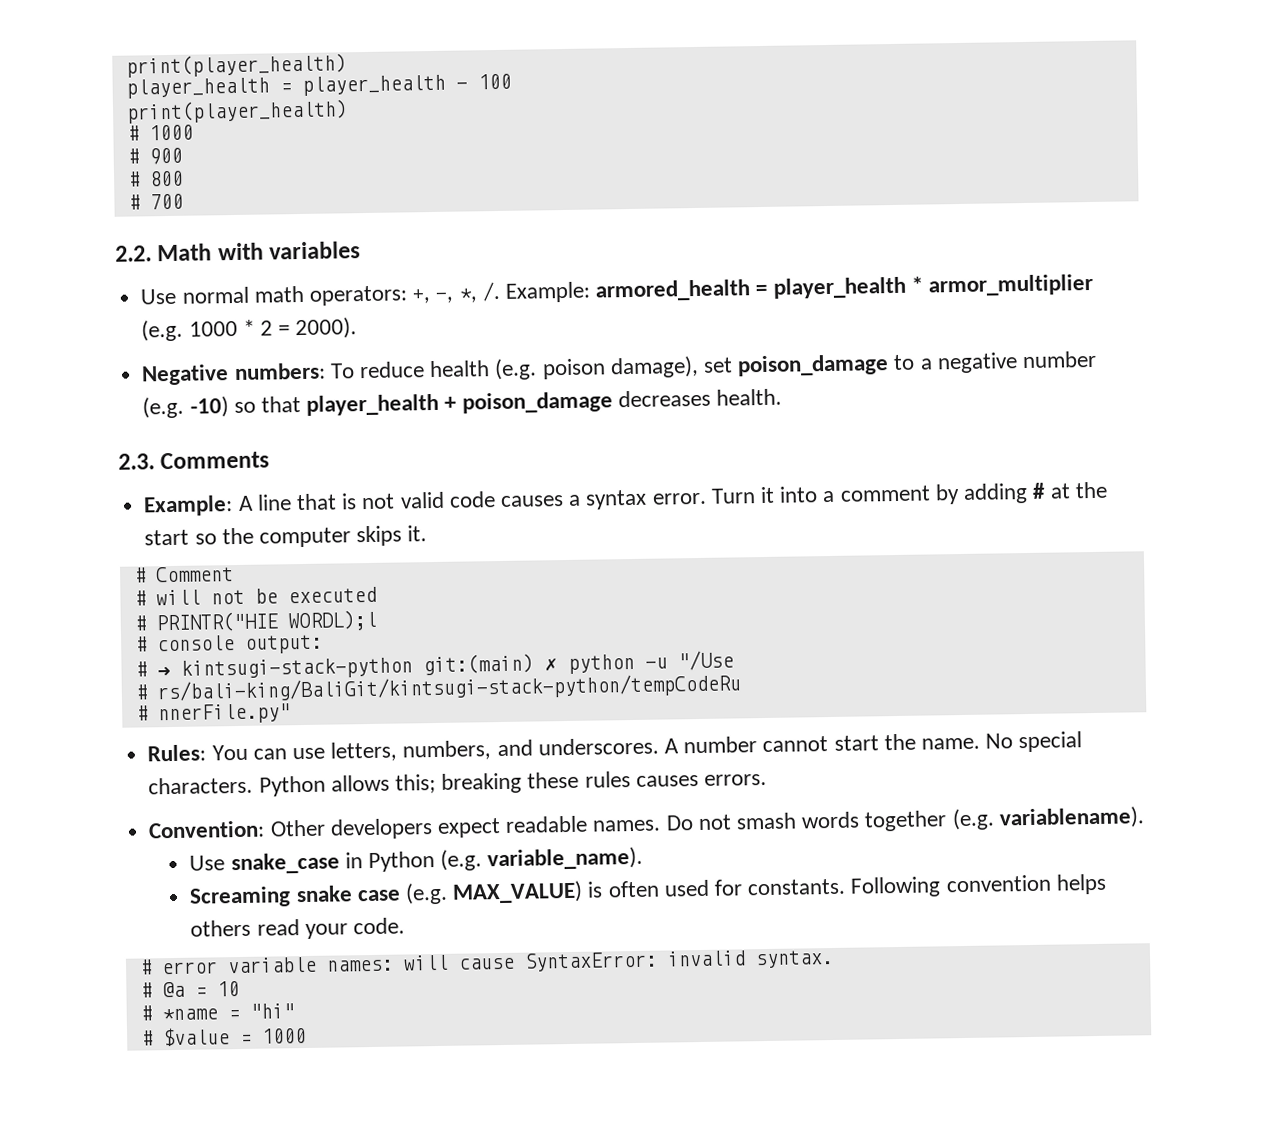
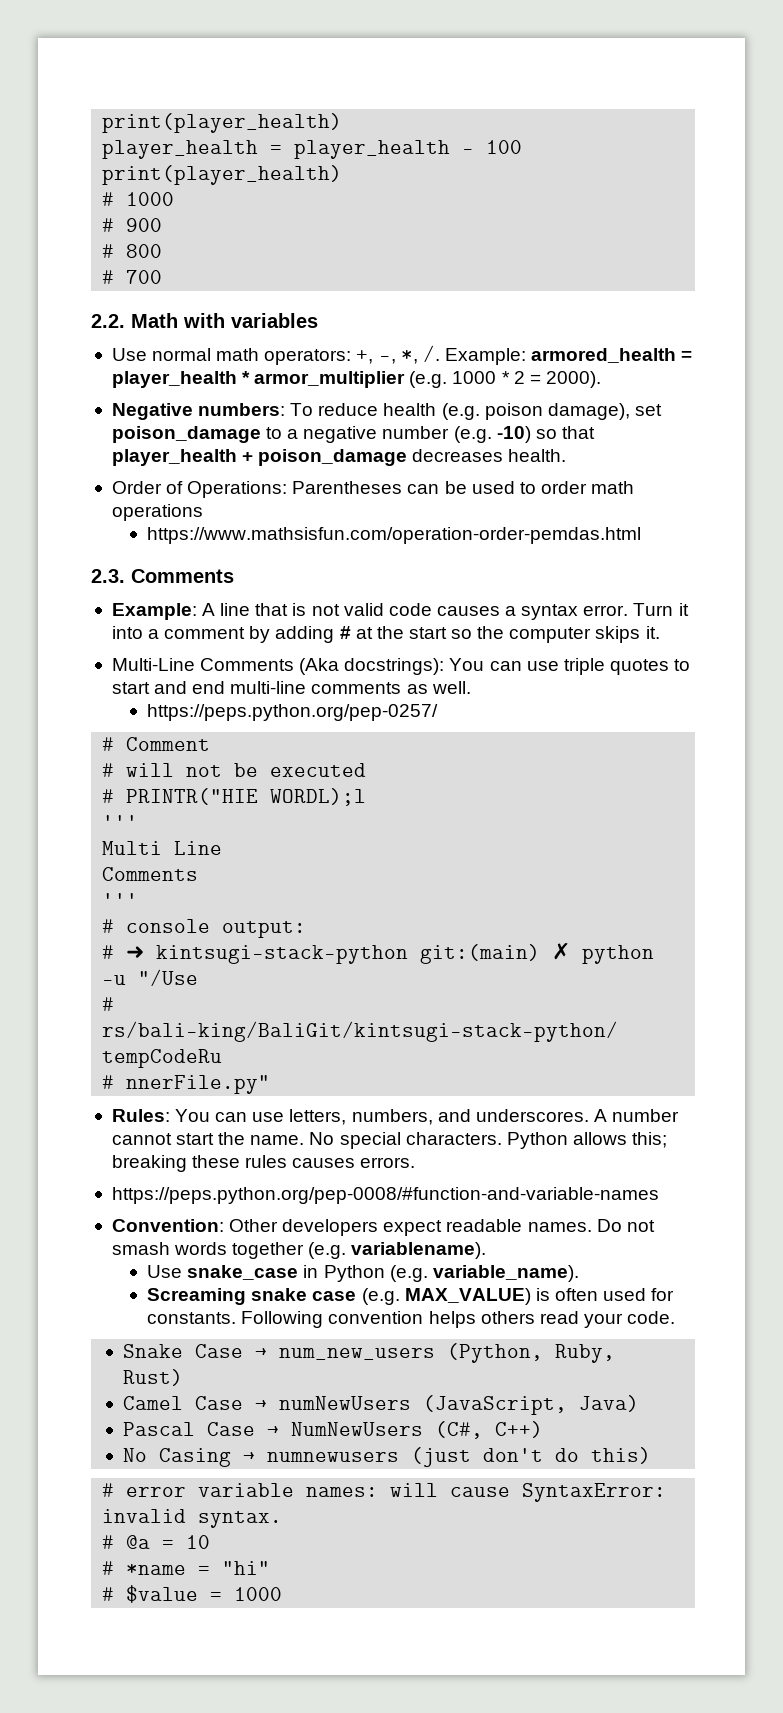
+ Order of Operations: Parentheses can be used to order math operations
+ https://www.mathsisfun.com/operation-order-pemdas.html
+ Multi-Line Comments (Aka docstrings): You can use triple quotes to start and end multi-line comments as well.
+ https://peps.python.org/pep-0257/
  # PRINTR("HIE WORDL);l
+ '''
+ Multi Line
+ Comments
+ '''
+ https://peps.python.org/pep-0008/#function-and-variable-names
+ Snake Case → num_new_users (Python, Ruby, Rust)
+ Camel Case → numNewUsers (JavaScript, Java)
+ Pascal Case → NumNewUsers (C#, C++)
+ No Casing → numnewusers (just don't do this)

